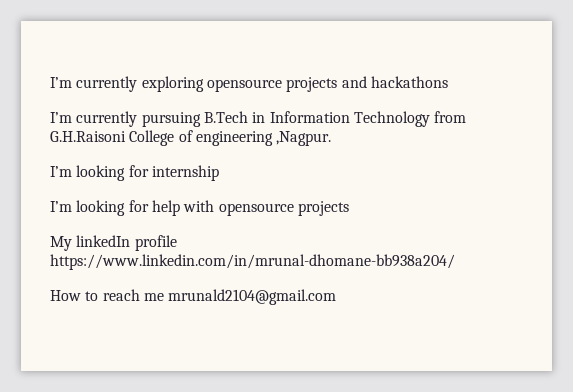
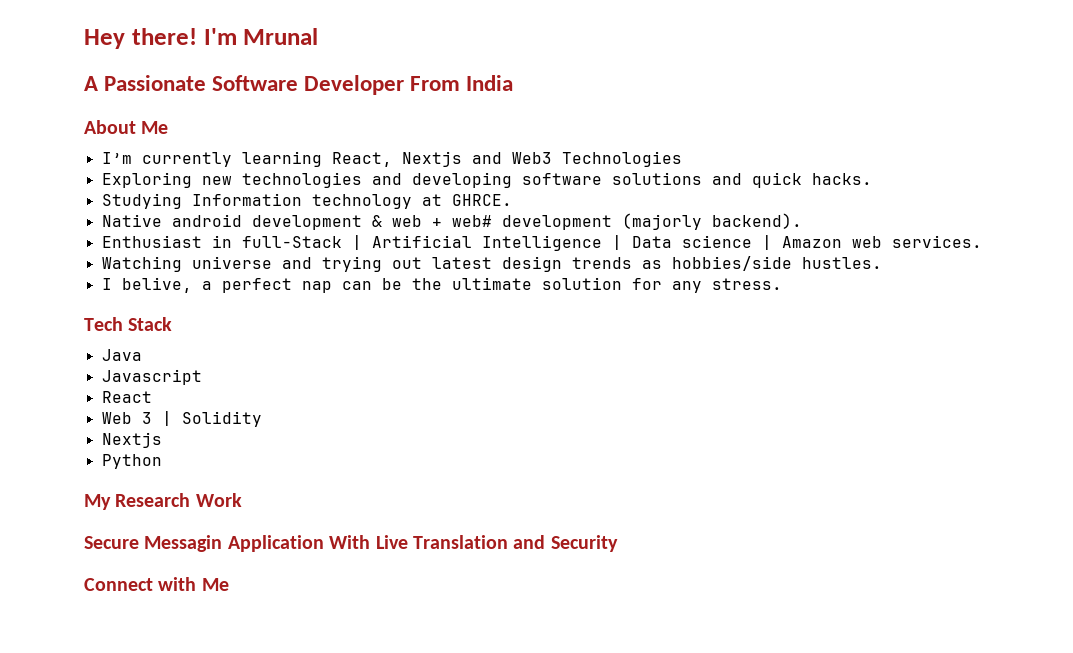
- I’m currently exploring opensource projects and hackathons
- I’m currently pursuing B.Tech in Information Technology from G.H.Raisoni College of engineering ,Nagpur.
- I’m looking for internship
- I’m looking for help with opensource projects
- My linkedIn profile https://www.linkedin.com/in/mrunal-dhomane-bb938a204/
- How to reach me mrunald2104@gmail.com
+ Hey there! I'm Mrunal
+ A Passionate Software Developer From India
+ About Me
+ I’m currently learning React, Nextjs and Web3 Technologies
+ Exploring new technologies and developing software solutions and quick hacks.
+ Studying Information technology at GHRCE.
+ Native android development & web + web# development (majorly backend).
+ Enthusiast in full-Stack | Artificial Intelligence | Data science | Amazon web services.
+ Watching universe and trying out latest design trends as hobbies/side hustles.
+ I belive, a perfect nap can be the ultimate solution for any stress.
+ Tech Stack
+ Java
+ Javascript
+ React
+ Web 3 | Solidity
+ Nextjs
+ Python
+ My Research Work
+ Secure Messagin Application With Live Translation and Security
+ Connect with Me

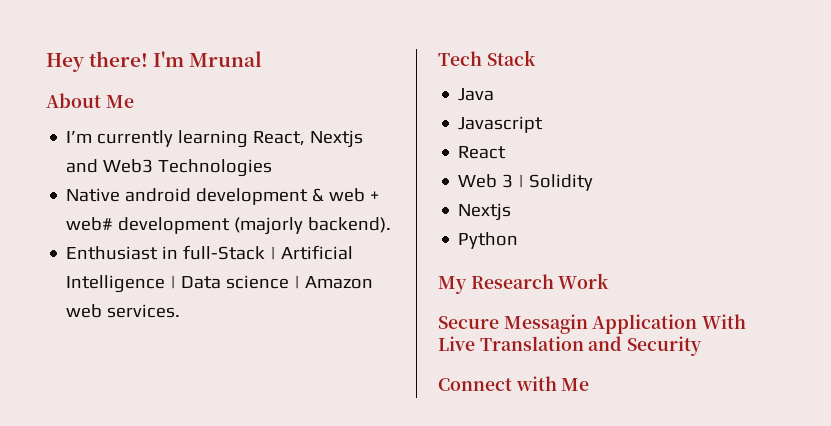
- A Passionate Software Developer From India
- Exploring new technologies and developing software solutions and quick hacks.
- Studying Information technology at GHRCE.
- Watching universe and trying out latest design trends as hobbies/side hustles.
- I belive, a perfect nap can be the ultimate solution for any stress.

